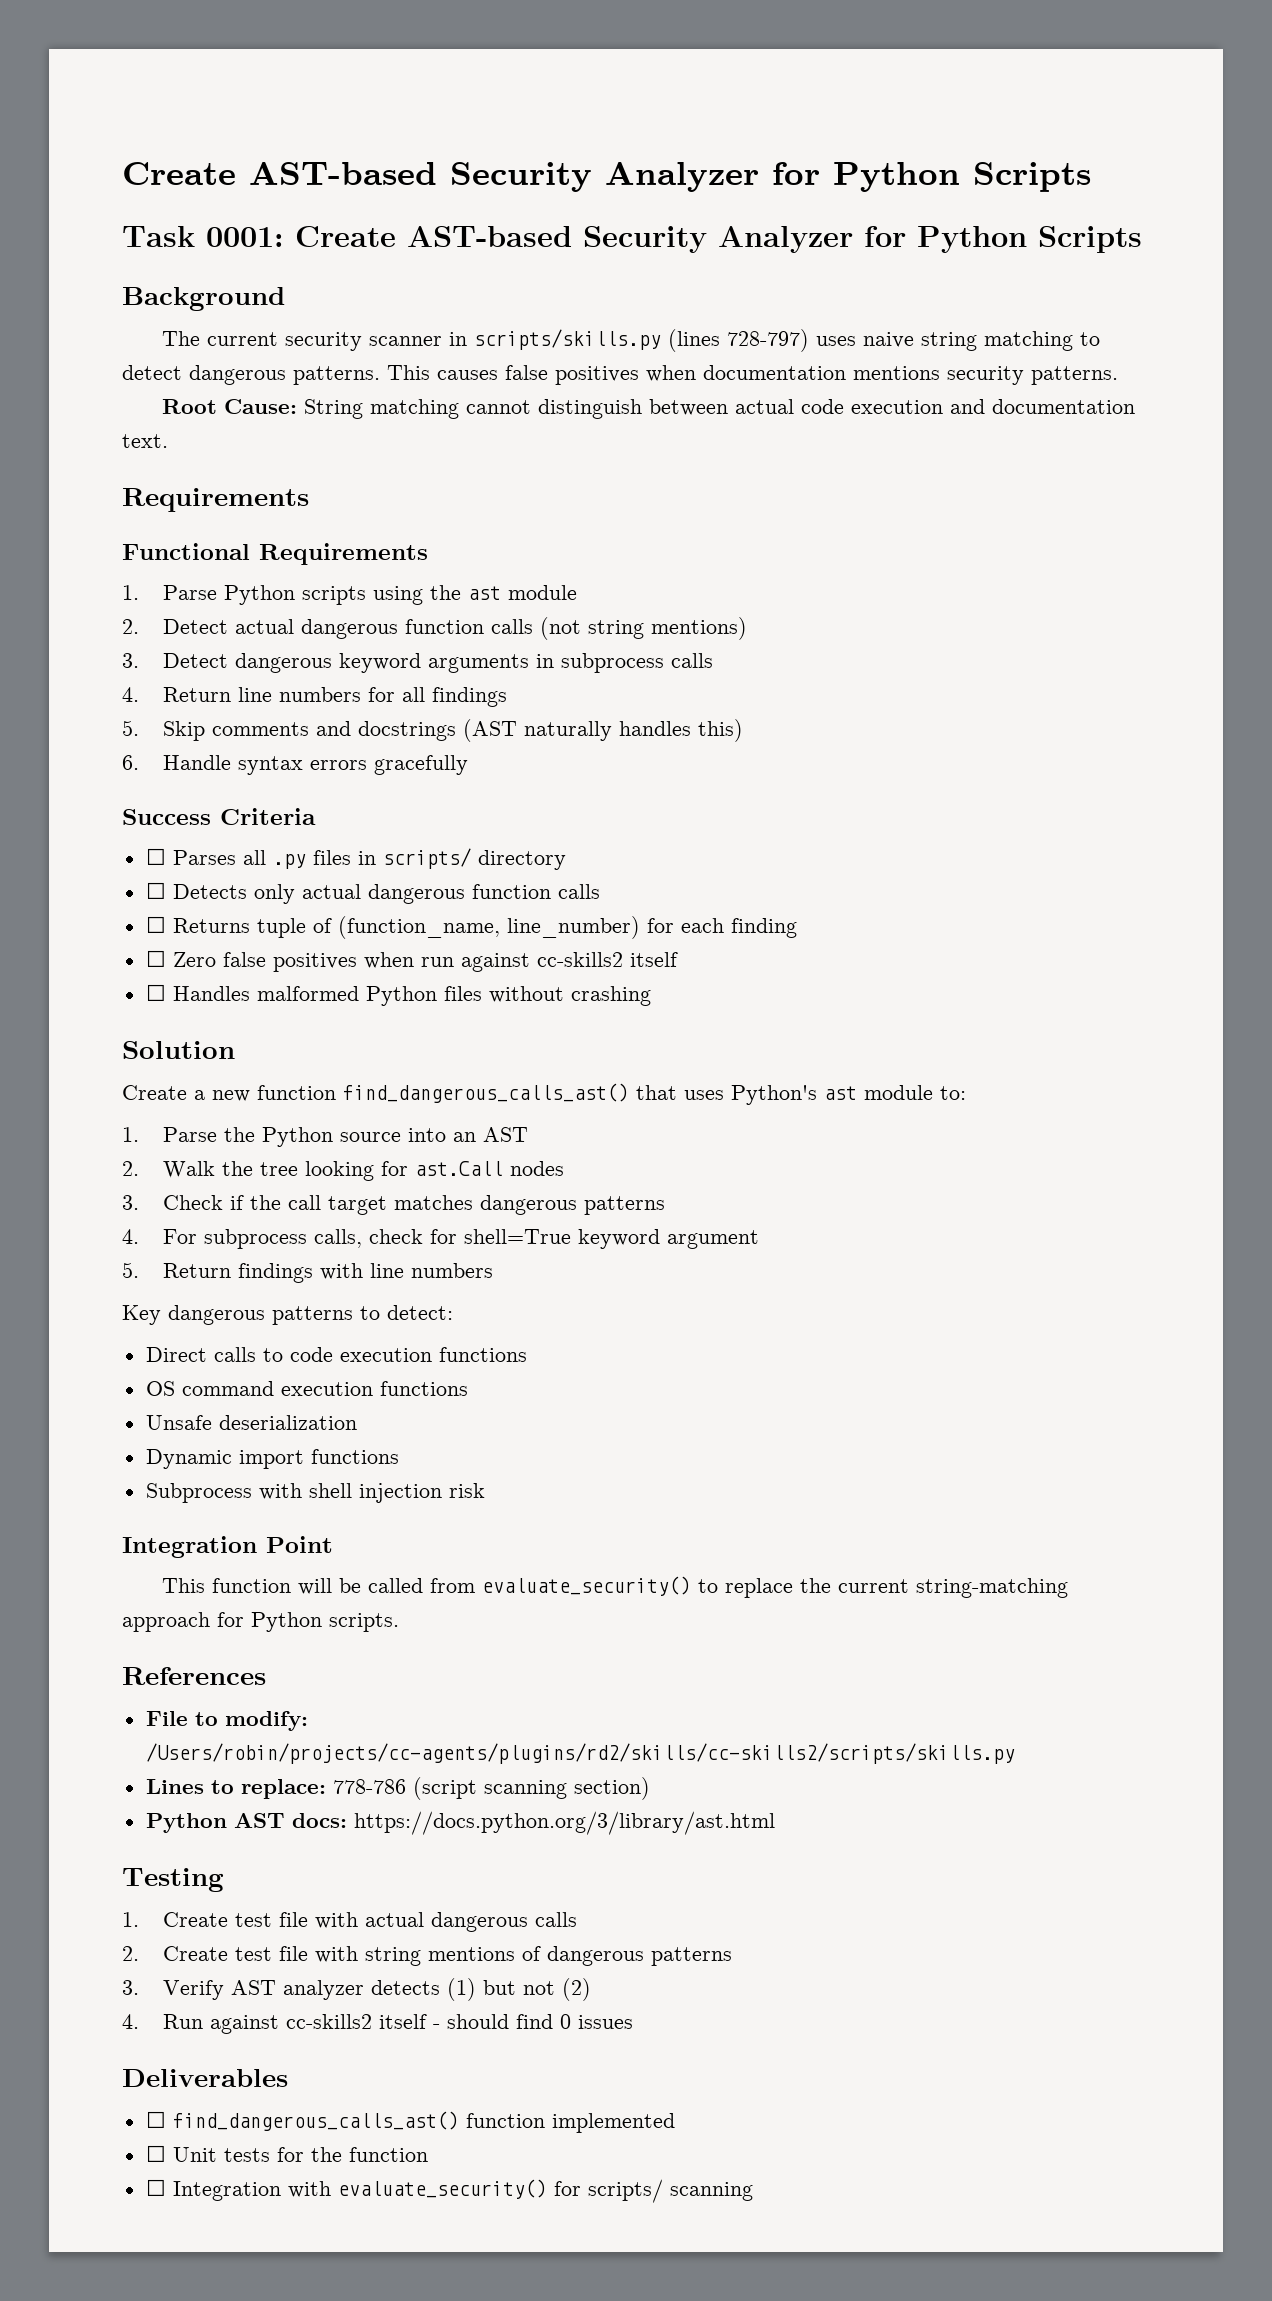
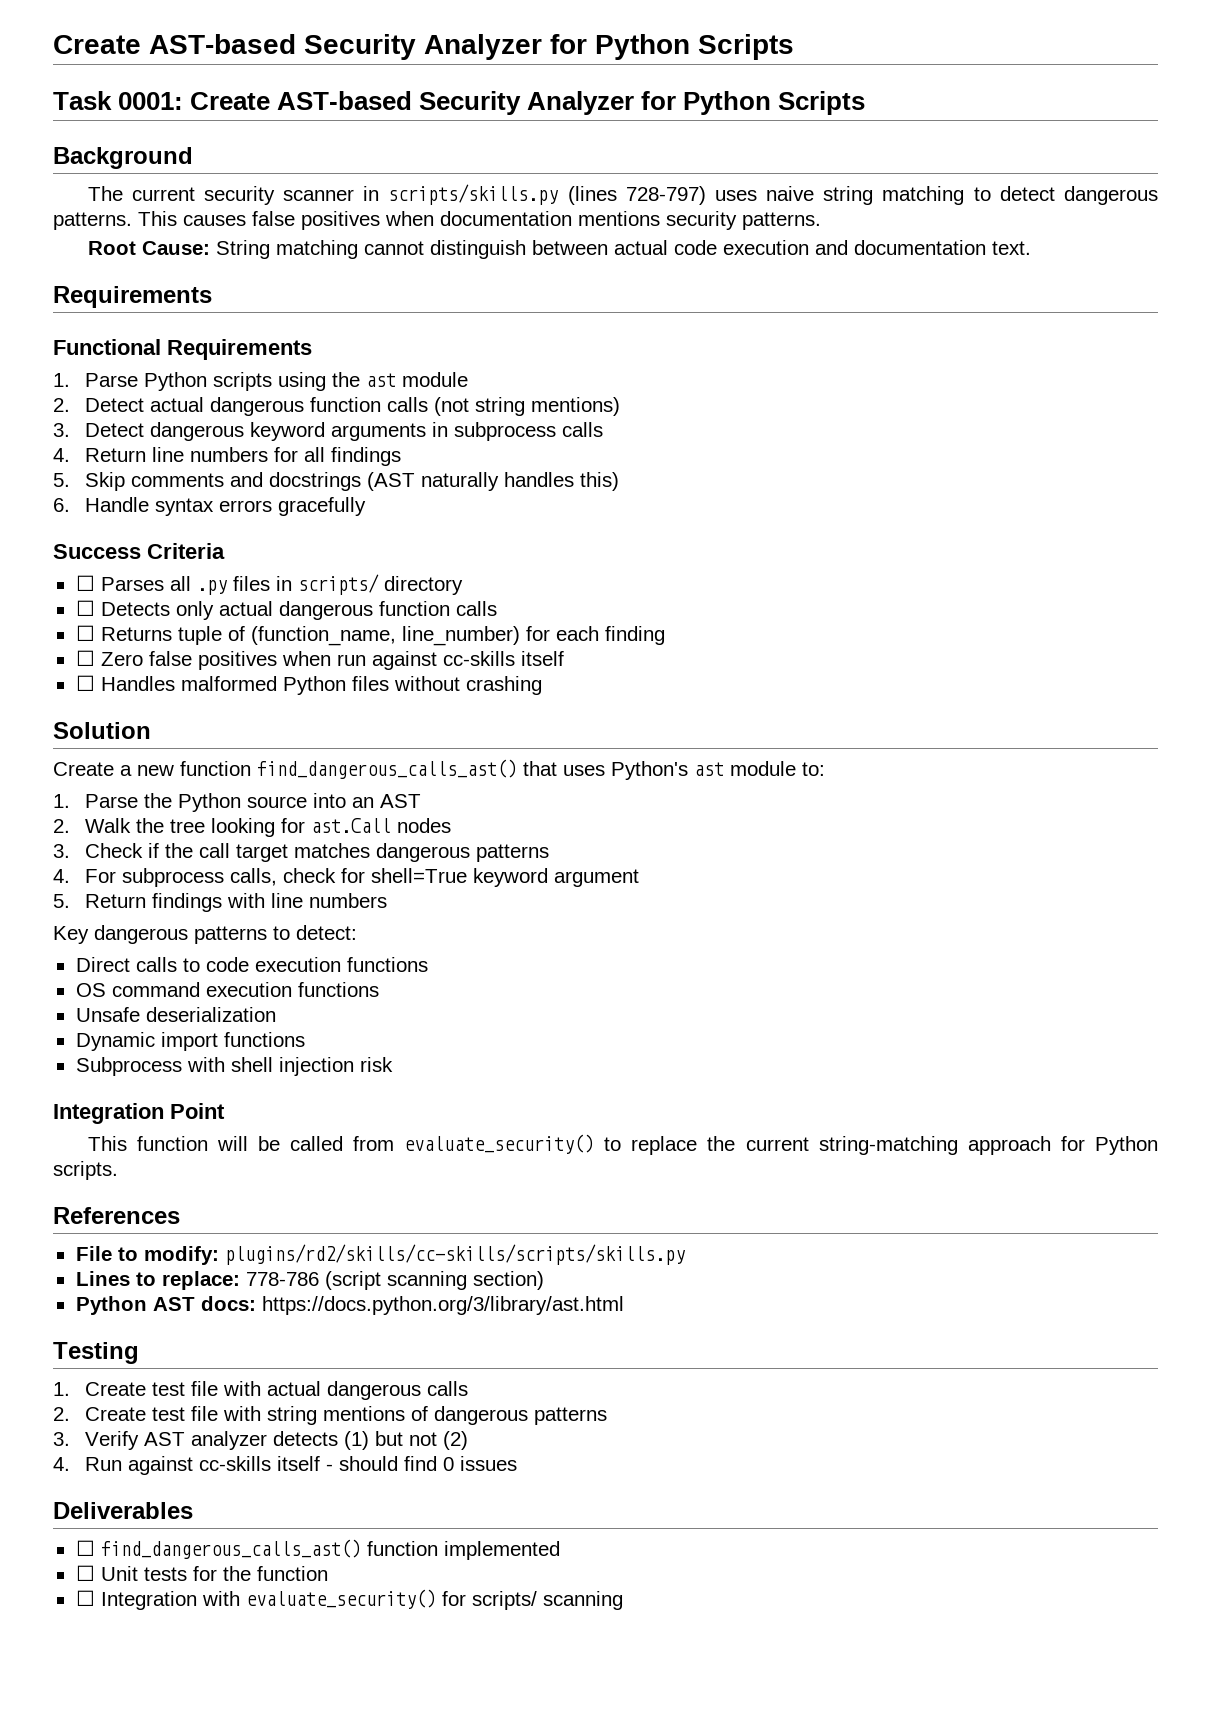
- ☐ Zero false positives when run against cc-skills2 itself
+ ☐ Zero false positives when run against cc-skills itself
- File to modify: /Users/robin/projects/cc-agents/plugins/rd2/skills/cc-skills2/scripts/skills.py
+ File to modify: plugins/rd2/skills/cc-skills/scripts/skills.py
- 4. Run against cc-skills2 itself - should find 0 issues
+ 4. Run against cc-skills itself - should find 0 issues

